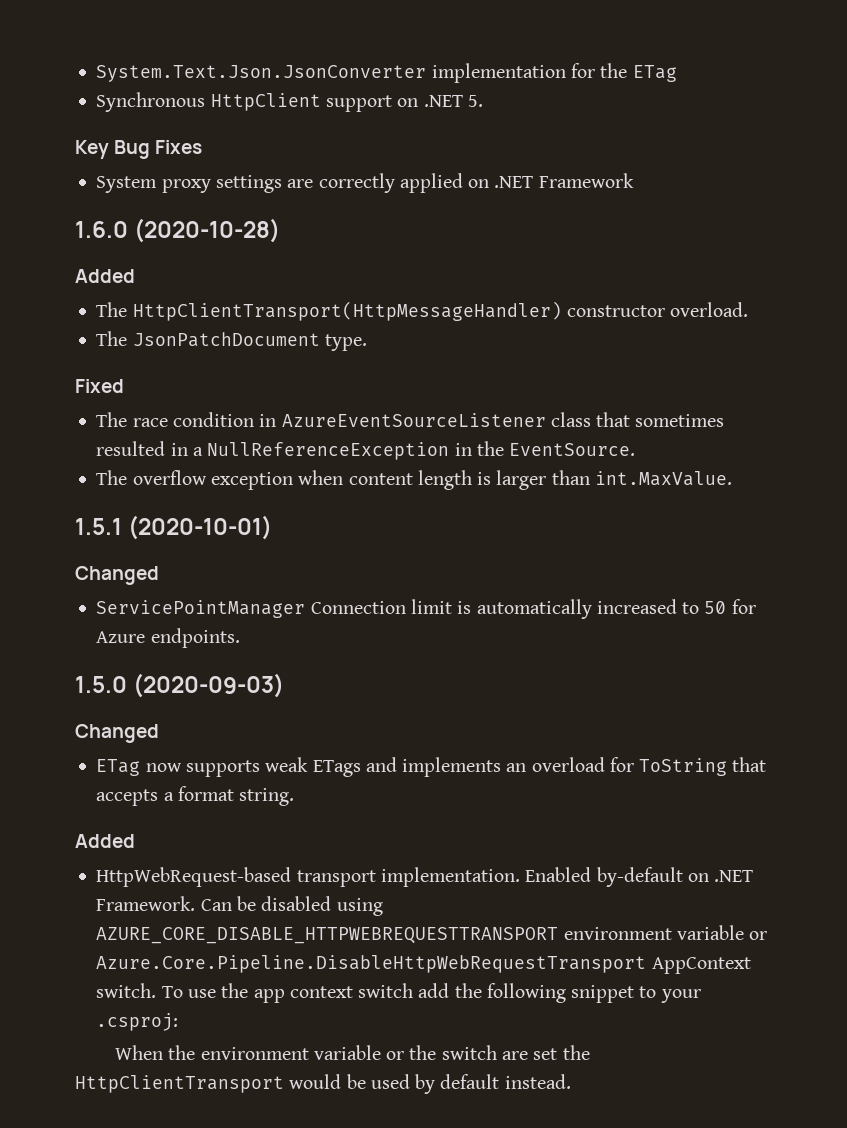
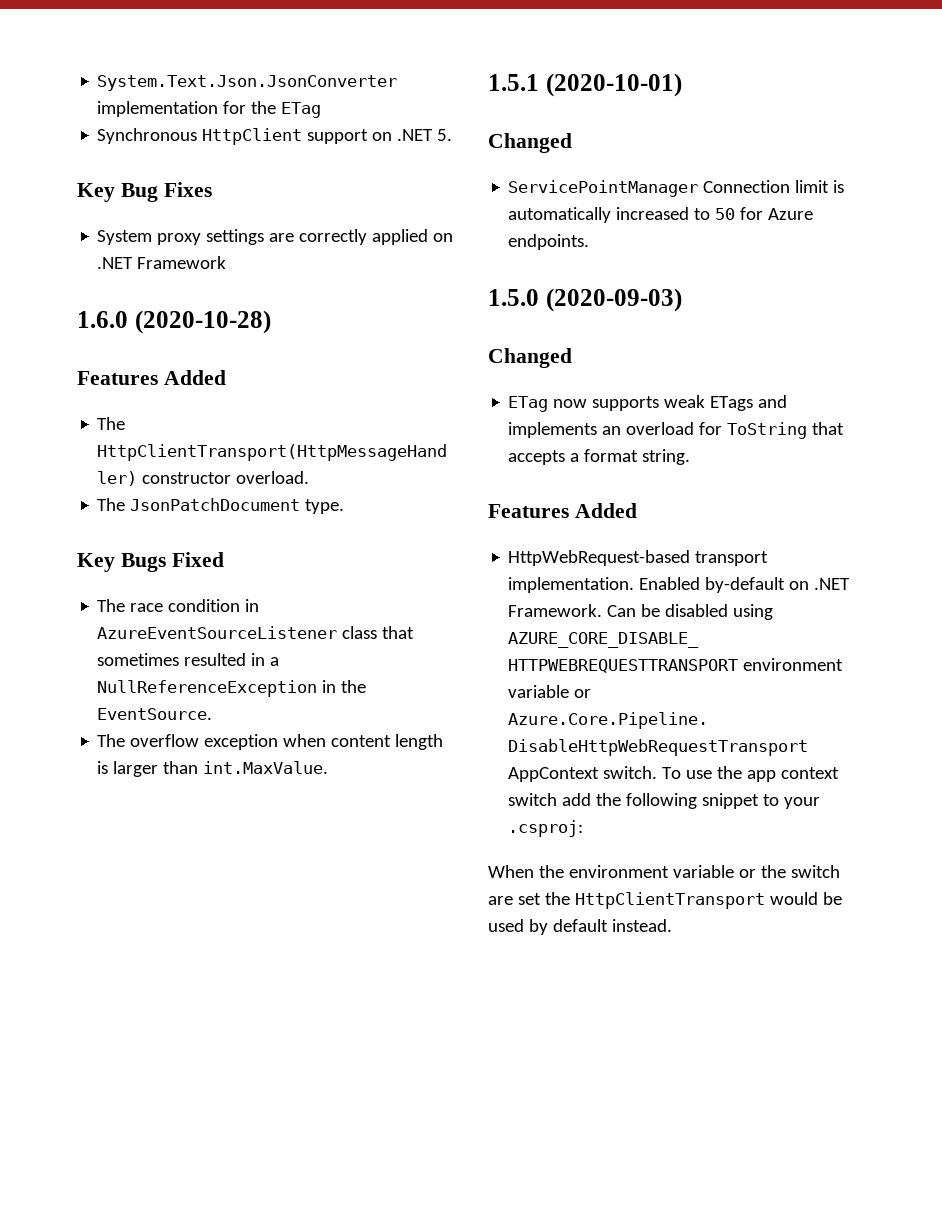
  1.6.0 (2020-10-28)
- Added
+ Features Added
- Fixed
+ Key Bugs Fixed
  ETag now supports weak ETags and implements an overload for ToString that accepts a format string.
- Added
+ Features Added

